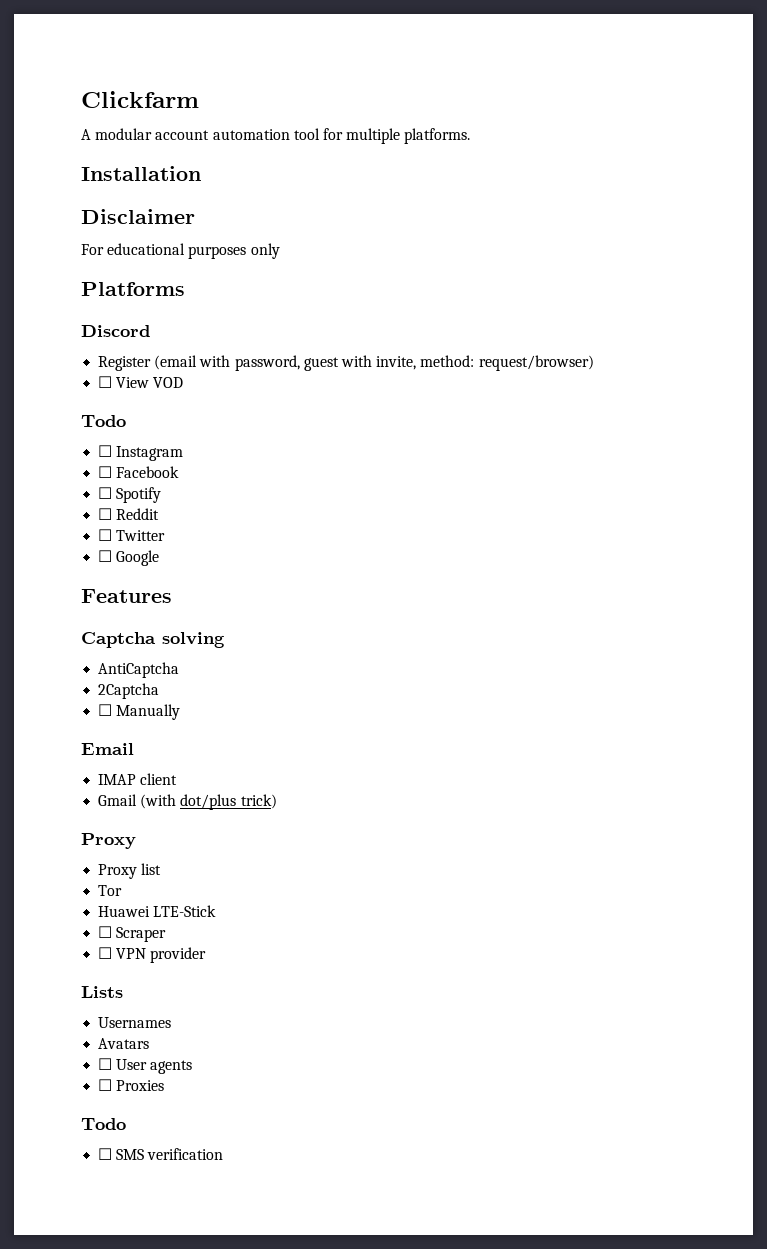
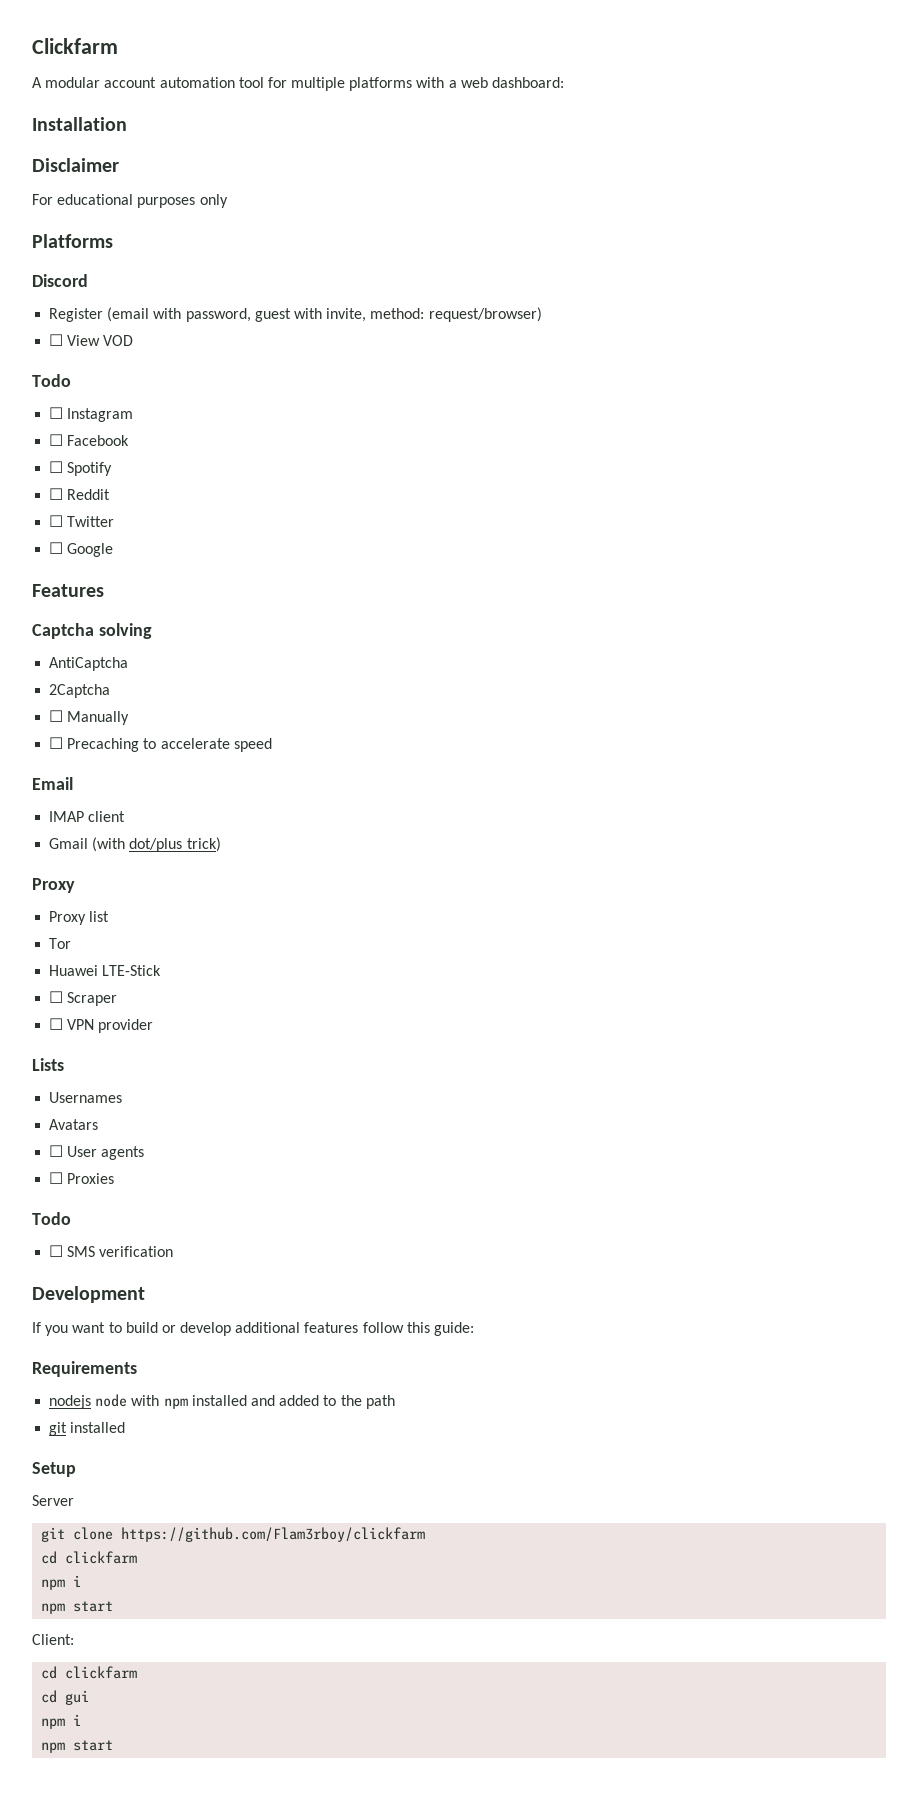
- A modular account automation tool for multiple platforms.
+ A modular account automation tool for multiple platforms with a web dashboard:
+ ☐ Precaching to accelerate speed
+ Development
+ If you want to build or develop additional features follow this guide:
+ Requirements
+ nodejs node with npm installed and added to the path
+ git installed
+ Setup
+ Server
+ git clone https://github.com/Flam3rboy/clickfarm
+ cd clickfarm
+ npm i
+ npm start
+ Client:
+ cd clickfarm
+ cd gui
+ npm i
+ npm start

